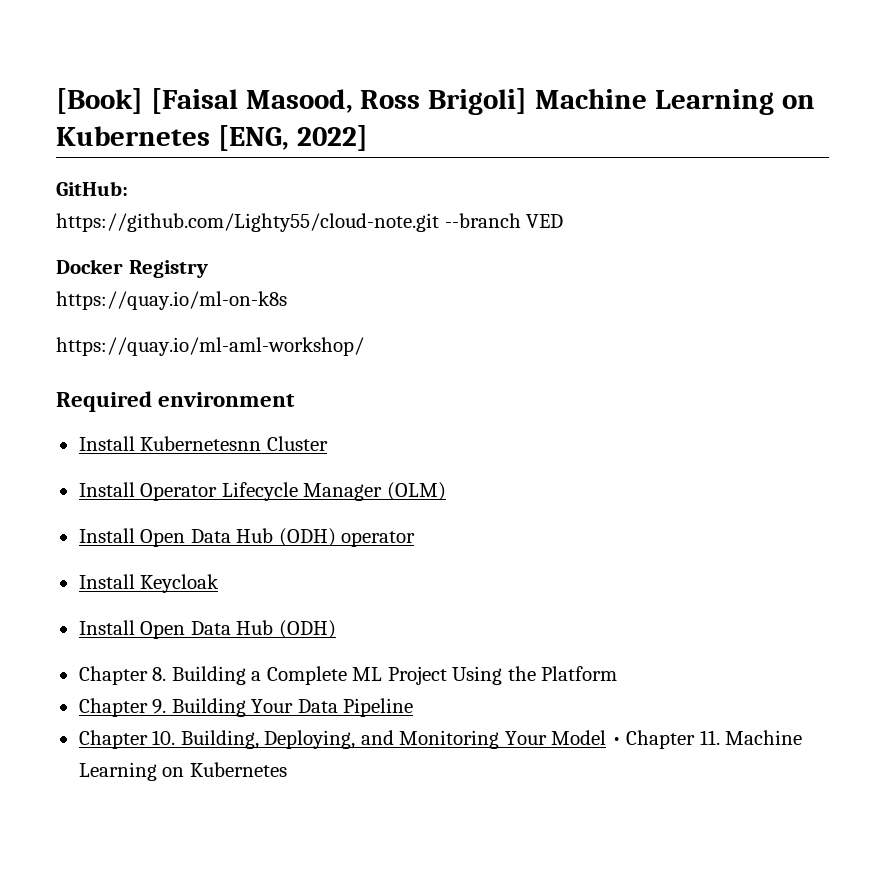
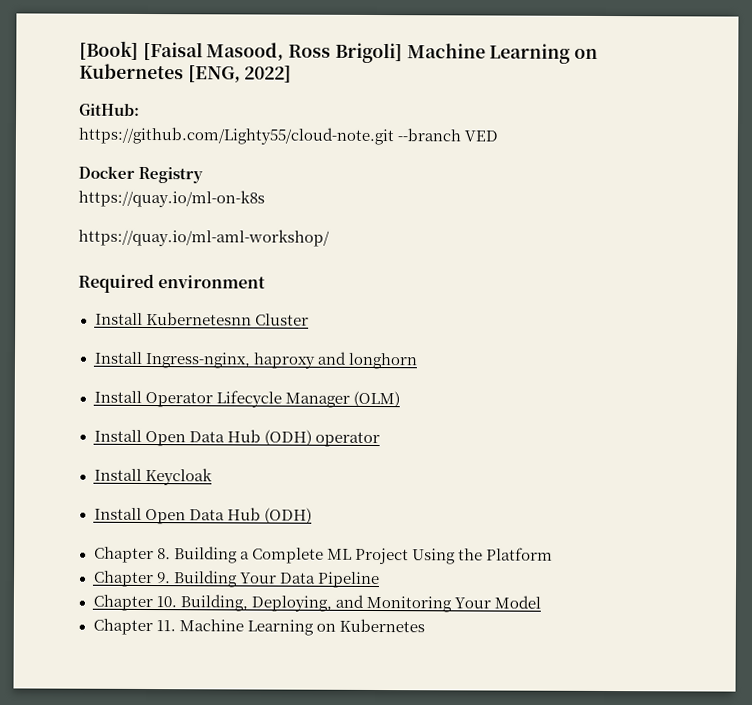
+ Install Ingress-nginx, haproxy and longhorn
- Chapter 10. Building, Deploying, and Monitoring Your Model • Chapter 11. Machine Learning on Kubernetes
+ Chapter 10. Building, Deploying, and Monitoring Your Model
+ Chapter 11. Machine Learning on Kubernetes

